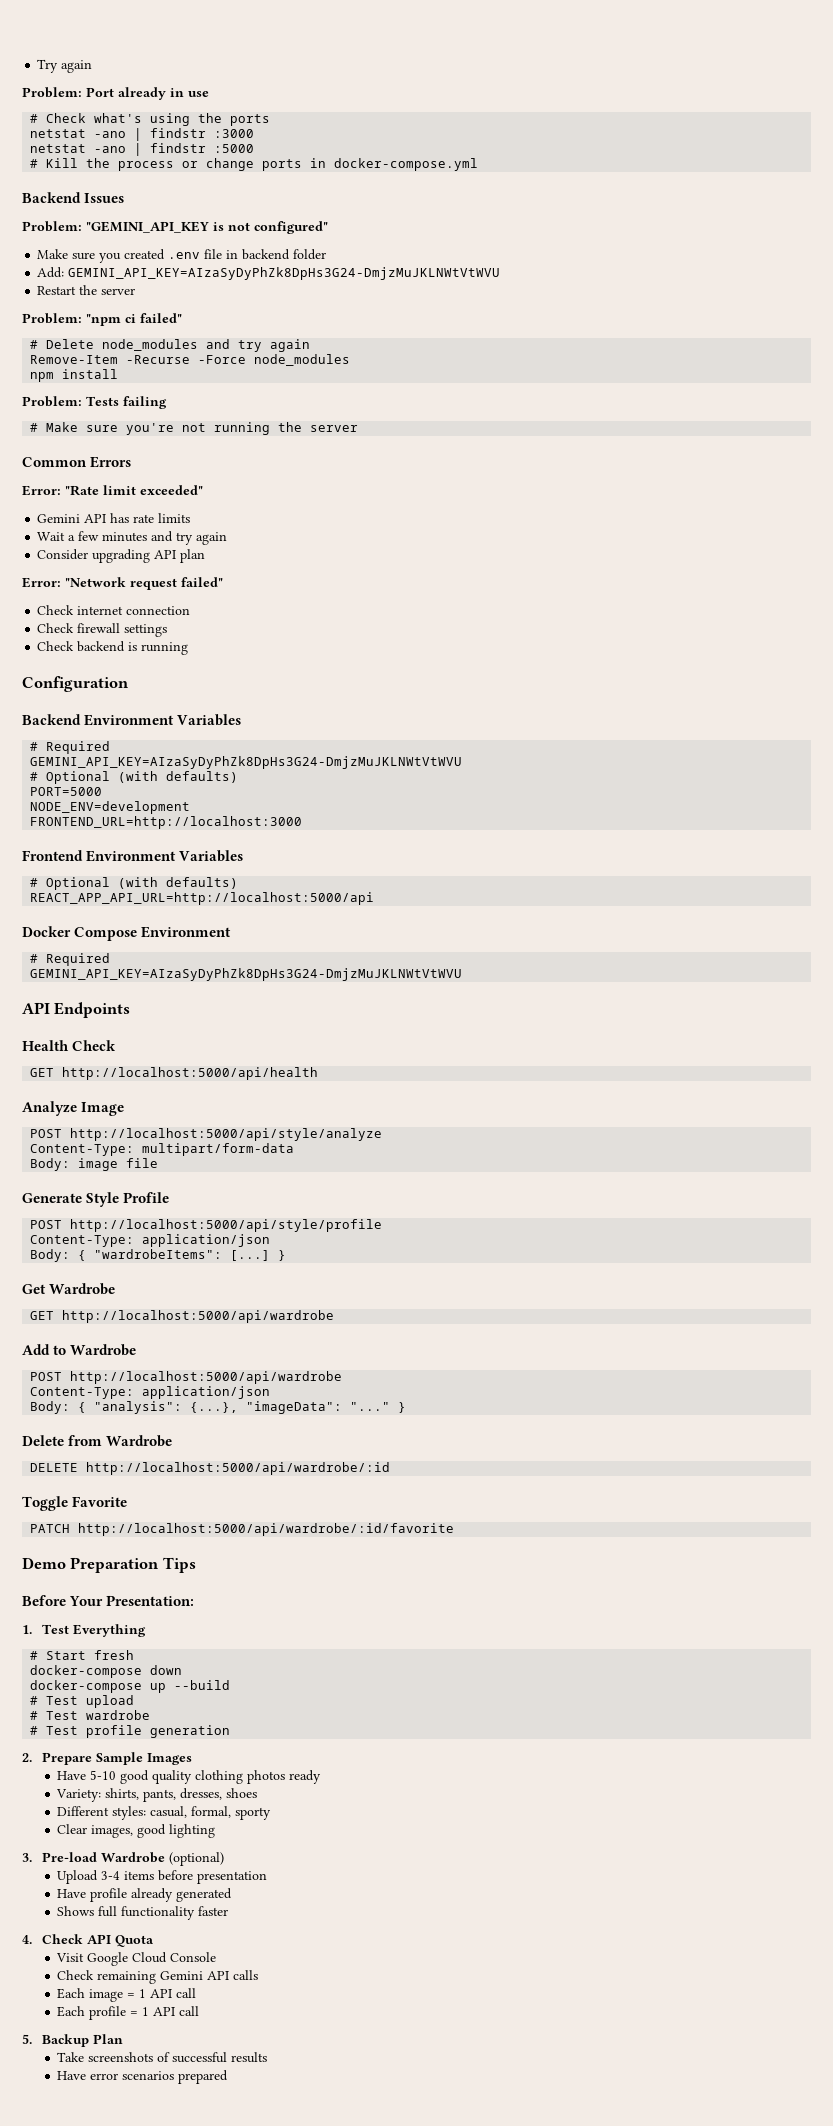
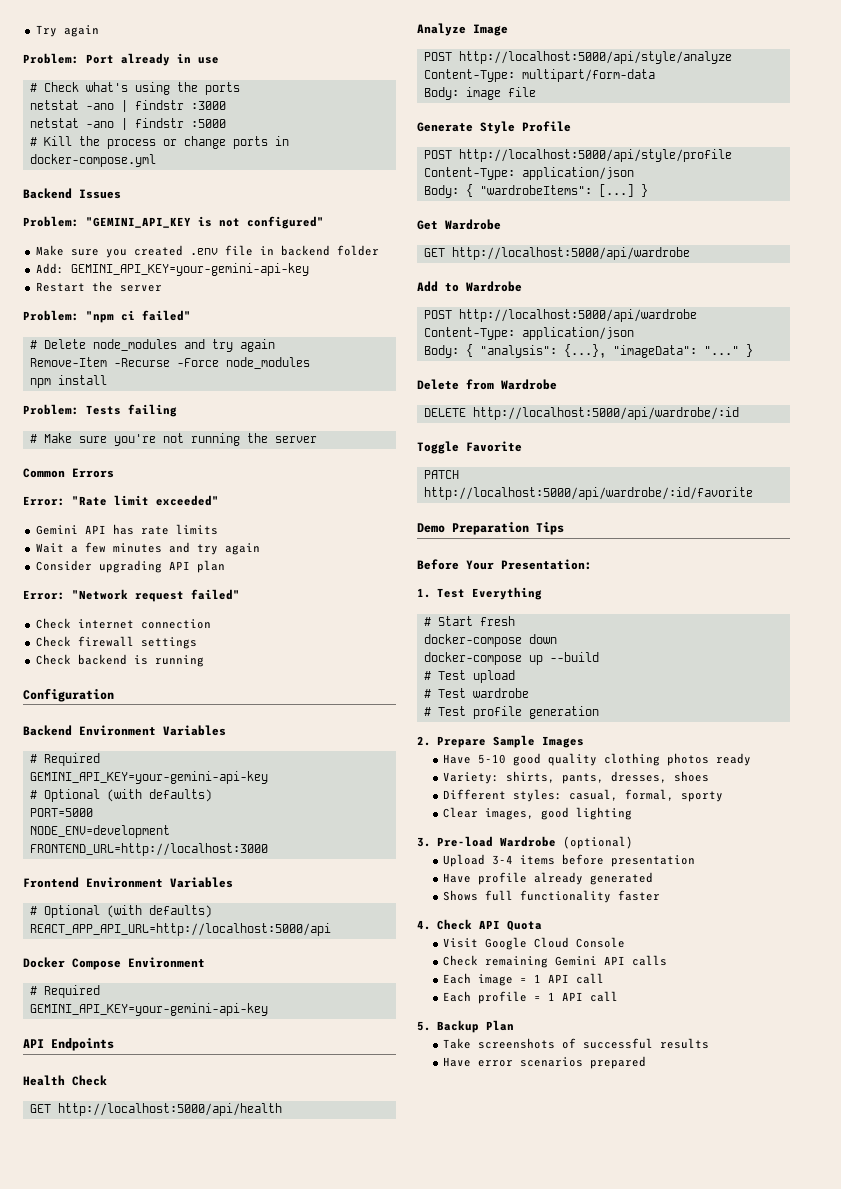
- Add: GEMINI_API_KEY=AIzaSyDyPhZk8DpHs3G24-DmjzMuJKLNWtVtWVU
+ Add: GEMINI_API_KEY=your-gemini-api-key
  Backend Environment Variables
  # Required
- GEMINI_API_KEY=AIzaSyDyPhZk8DpHs3G24-DmjzMuJKLNWtVtWVU
+ GEMINI_API_KEY=your-gemini-api-key
  Docker Compose Environment
  # Required
- GEMINI_API_KEY=AIzaSyDyPhZk8DpHs3G24-DmjzMuJKLNWtVtWVU
+ GEMINI_API_KEY=your-gemini-api-key

